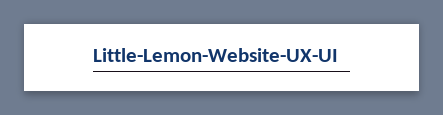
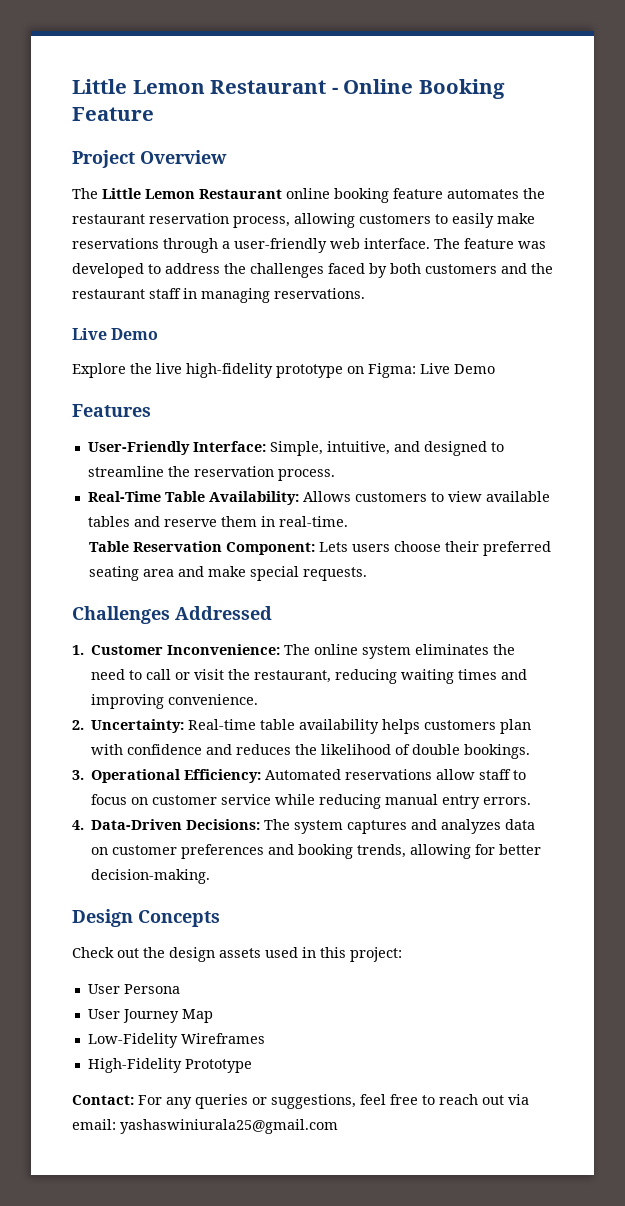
- Little-Lemon-Website-UX-UI
+ Little Lemon Restaurant - Online Booking Feature
+ Project Overview
+ The Little Lemon Restaurant online booking feature automates the restaurant reservation process, allowing customers to easily make reservations through a user-friendly web interface. The feature was developed to address the challenges faced by both customers and the restaurant staff in managing reservations.
+ Live Demo
+ Explore the live high-fidelity prototype on Figma: Live Demo
+ Features
+ User-Friendly Interface: Simple, intuitive, and designed to streamline the reservation process.
+ Real-Time Table Availability: Allows customers to view available tables and reserve them in real-time.
+ Table Reservation Component: Lets users choose their preferred seating area and make special requests.
+ Challenges Addressed
+ 1. Customer Inconvenience: The online system eliminates the need to call or visit the restaurant, reducing waiting times and improving convenience.
+ 2. Uncertainty: Real-time table availability helps customers plan with confidence and reduces the likelihood of double bookings.
+ 3. Operational Efficiency: Automated reservations allow staff to focus on customer service while reducing manual entry errors.
+ 4. Data-Driven Decisions: The system captures and analyzes data on customer preferences and booking trends, allowing for better decision-making.
+ Design Concepts
+ Check out the design assets used in this project:
+ User Persona
+ User Journey Map
+ Low-Fidelity Wireframes
+ High-Fidelity Prototype
+ Contact: For any queries or suggestions, feel free to reach out via email: yashaswiniurala25@gmail.com

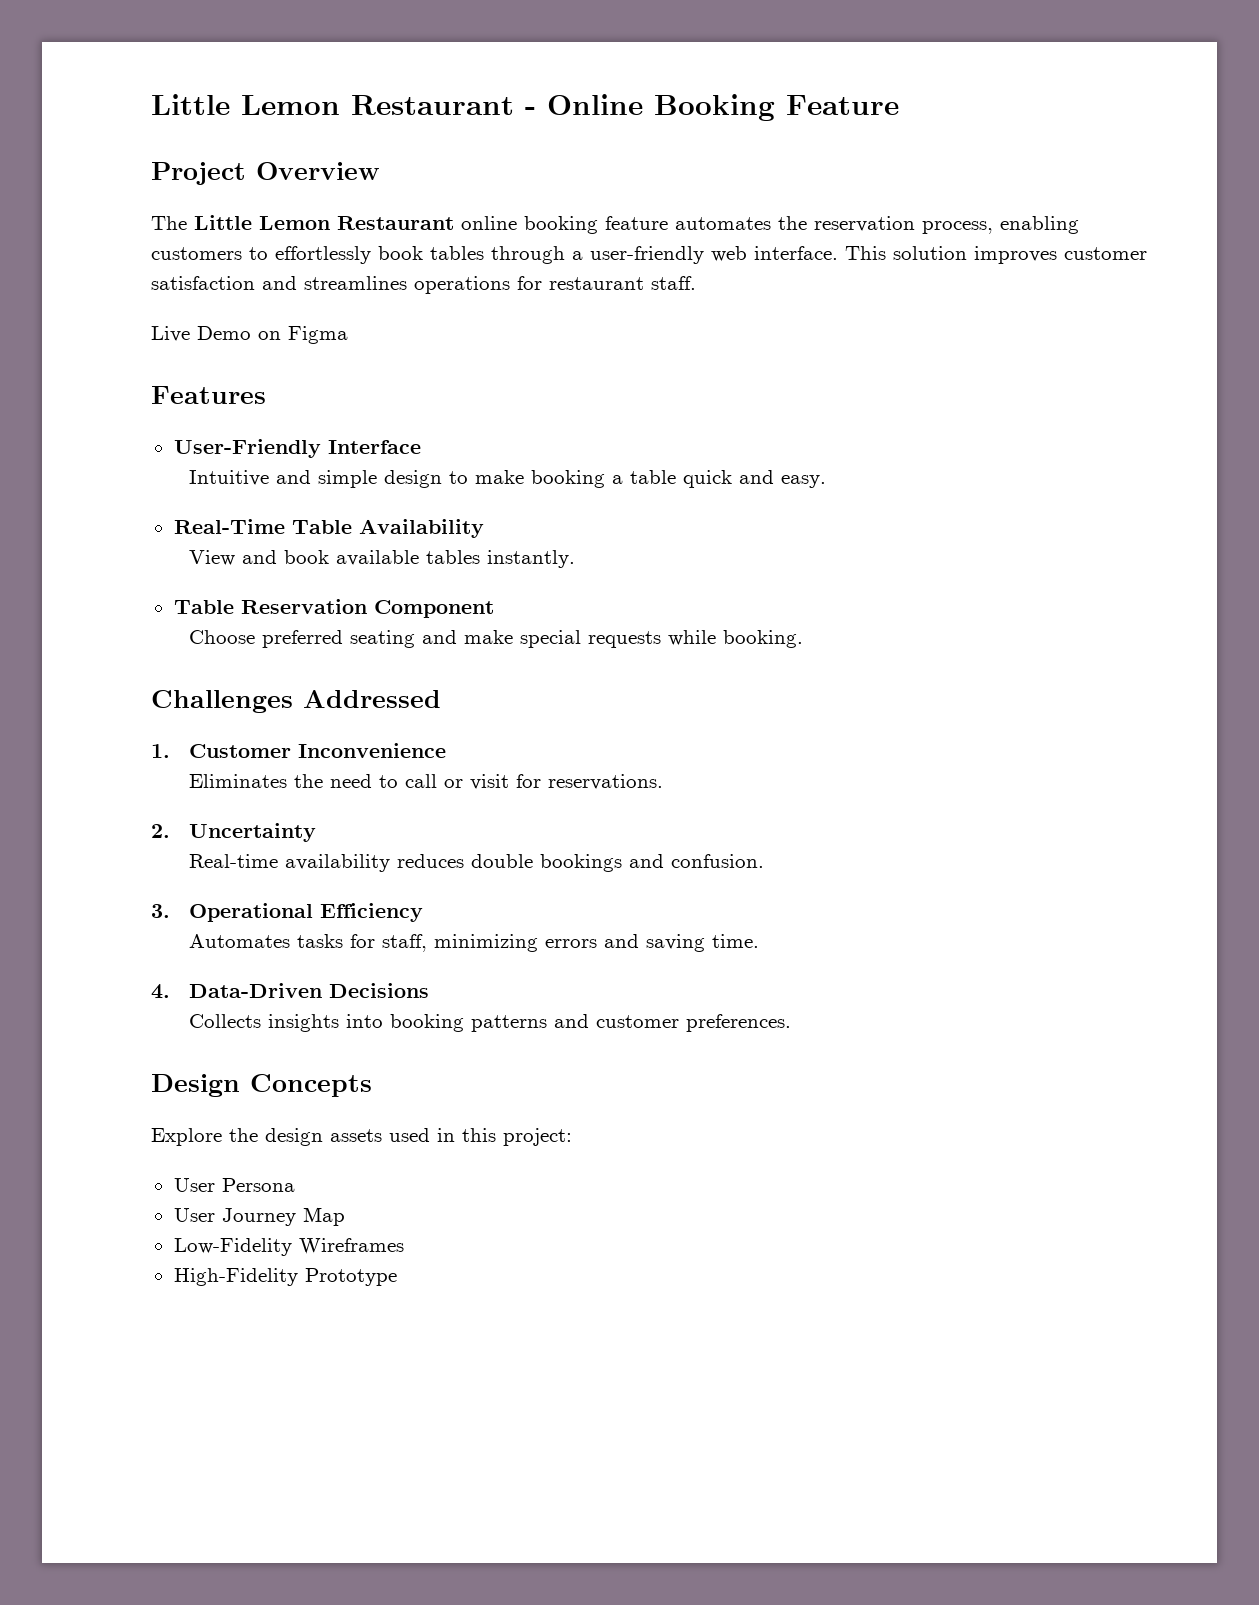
- The Little Lemon Restaurant online booking feature automates the restaurant reservation process, allowing customers to easily make reservations through a user-friendly web interface.
+ The Little Lemon Restaurant online booking feature automates the reservation process, enabling customers to effortlessly book tables through a user-friendly web interface.
- The feature was developed to address the challenges faced by both customers and the restaurant staff in managing reservations.
- Live Demo
- Explore the live high-fidelity prototype on Figma: Live Demo
+ This solution improves customer satisfaction and streamlines operations for restaurant staff.
+ Live Demo on Figma
  Features
- User-Friendly Interface: Simple, intuitive, and designed to streamline the reservation process.
- Real-Time Table Availability: Allows customers to view available tables and reserve them in real-time.
- Table Reservation Component: Lets users choose their preferred seating area and make special requests.
+ User-Friendly Interface
+ Intuitive and simple design to make booking a table quick and easy.
+ Real-Time Table Availability
+ View and book available tables instantly.
+ Table Reservation Component
+ Choose preferred seating and make special requests while booking.
- 1. Customer Inconvenience: The online system eliminates the need to call or visit the restaurant, reducing waiting times and improving convenience.
- 2. Uncertainty: Real-time table availability helps customers plan with confidence and reduces the likelihood of double bookings.
- 3. Operational Efficiency: Automated reservations allow staff to focus on customer service while reducing manual entry errors.
- 4. Data-Driven Decisions: The system captures and analyzes data on customer preferences and booking trends, allowing for better decision-making.
+ 1. Customer Inconvenience
+ Eliminates the need to call or visit for reservations.
+ 2. Uncertainty
+ Real-time availability reduces double bookings and confusion.
+ 3. Operational Efficiency
+ Automates tasks for staff, minimizing errors and saving time.
+ 4. Data-Driven Decisions
+ Collects insights into booking patterns and customer preferences.
- Check out the design assets used in this project:
+ Explore the design assets used in this project:
- Contact: For any queries or suggestions, feel free to reach out via email: yashaswiniurala25@gmail.com

